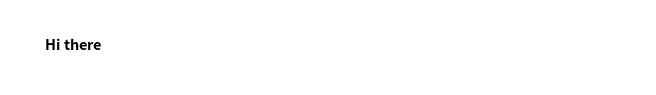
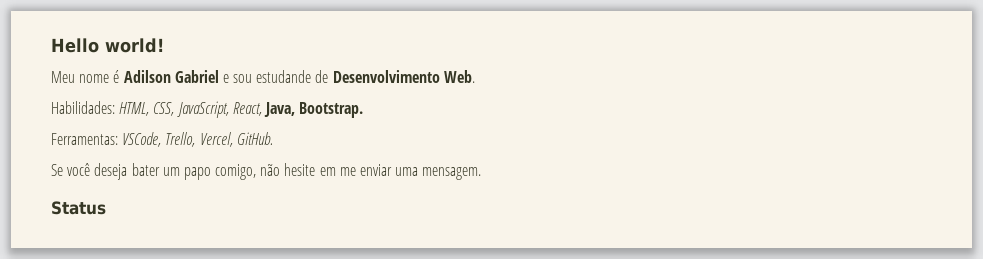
- Hi there
+ Hello world!
+ Meu nome é Adilson Gabriel e sou estudande de Desenvolvimento Web.
+ Habilidades: HTML, CSS, JavaScript, React, Java, Bootstrap.
+ Ferramentas: VSCode, Trello, Vercel, GitHub.
+ Se você deseja bater um papo comigo, não hesite em me enviar uma mensagem.
+ Status

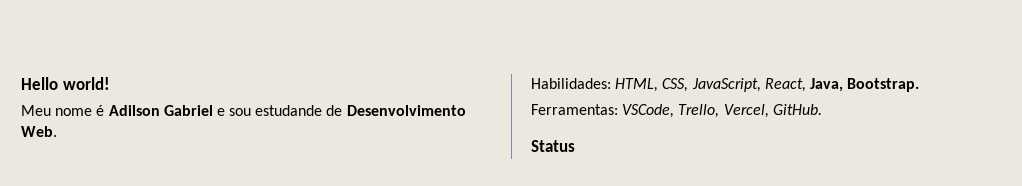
- Se você deseja bater um papo comigo, não hesite em me enviar uma mensagem.

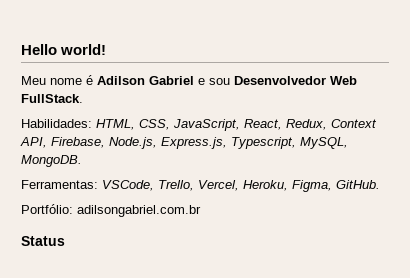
- Meu nome é Adilson Gabriel e sou estudande de Desenvolvimento Web.
+ Meu nome é Adilson Gabriel e sou Desenvolvedor Web FullStack.
- Habilidades: HTML, CSS, JavaScript, React, Java, Bootstrap.
+ Habilidades: HTML, CSS, JavaScript, React, Redux, Context API, Firebase, Node.js, Express.js, Typescript, MySQL, MongoDB.
- Ferramentas: VSCode, Trello, Vercel, GitHub.
+ Ferramentas: VSCode, Trello, Vercel, Heroku, Figma, GitHub.
+ Portfólio: adilsongabriel.com.br

